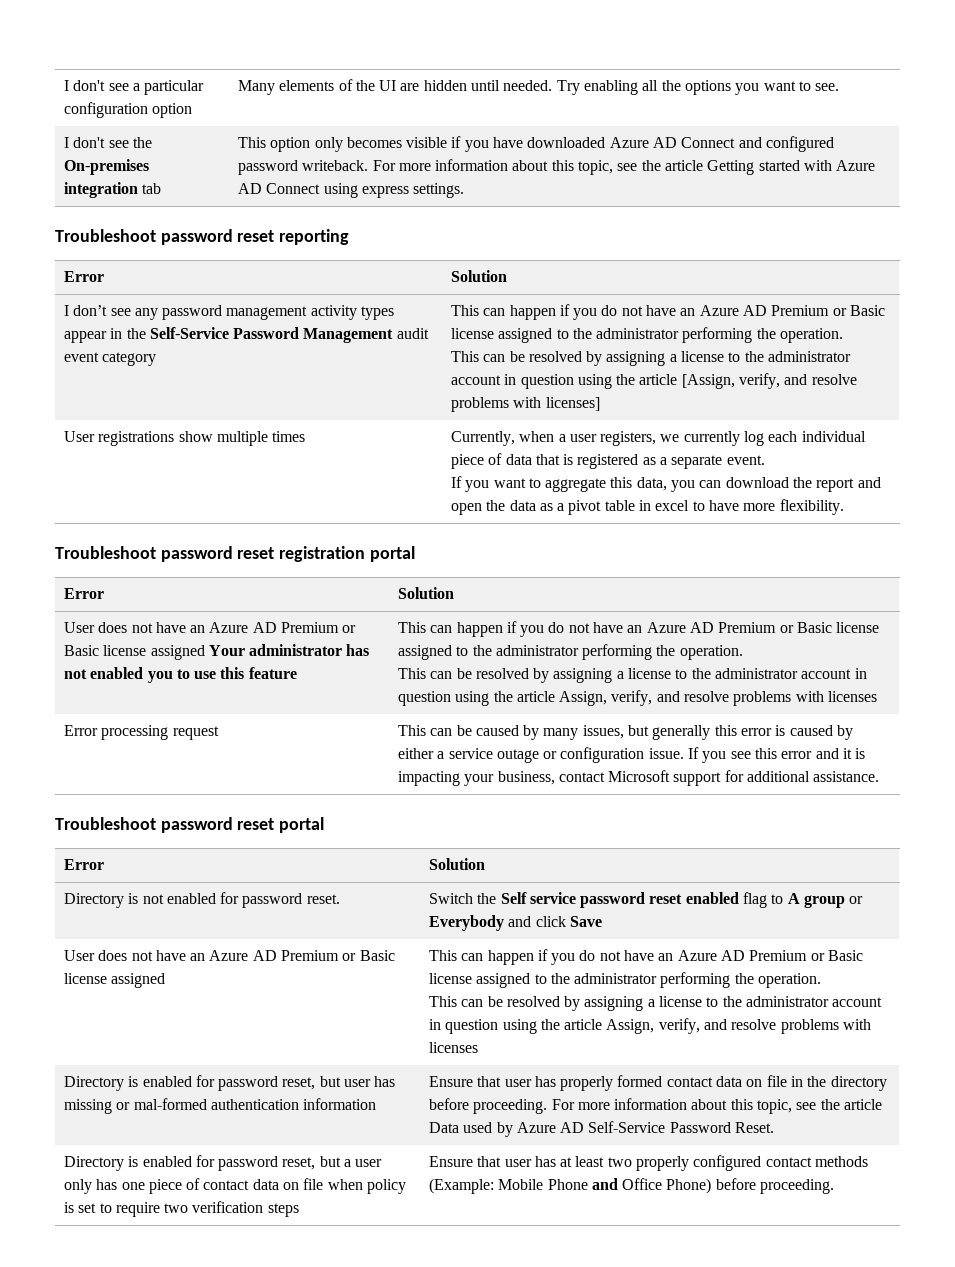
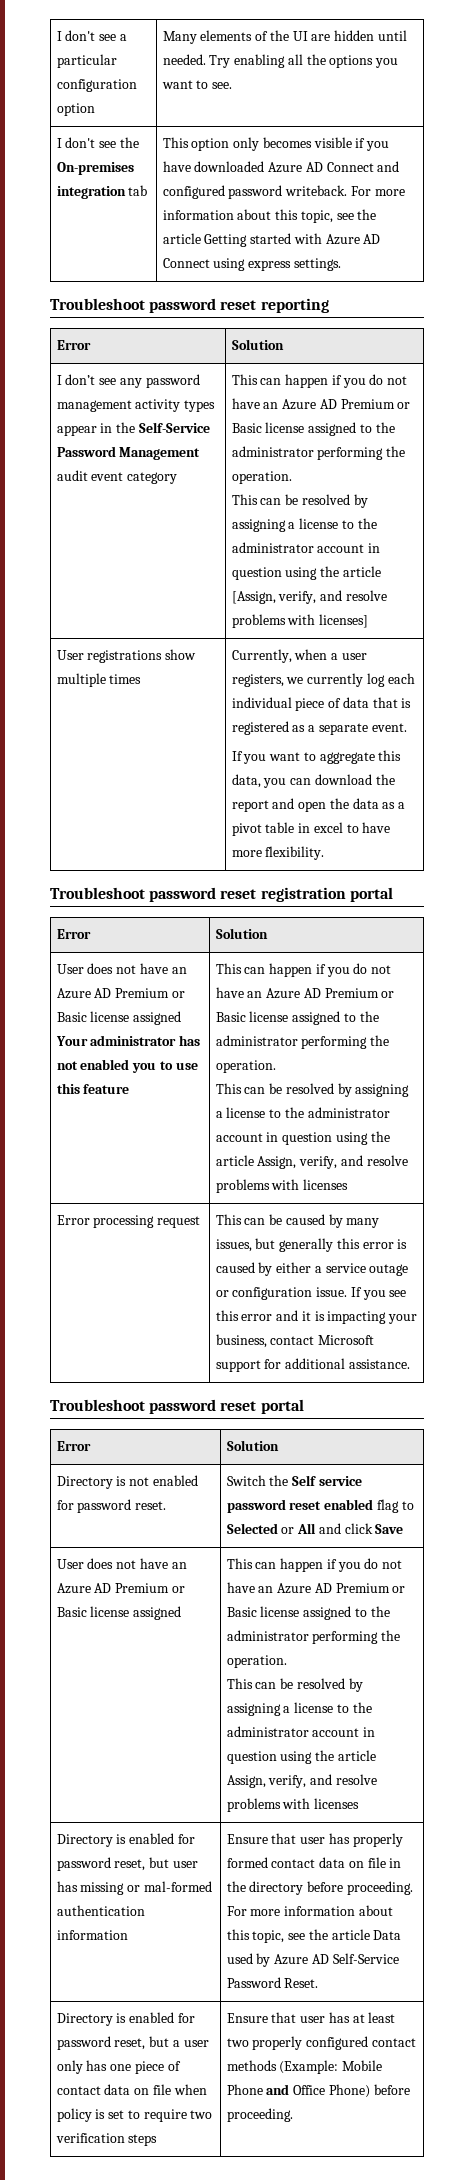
- Directory is not enabled for password reset. | Switch the Self service password reset enabled flag to A group or Everybody and click Save
+ Directory is not enabled for password reset. | Switch the Self service password reset enabled flag to Selected or All and click Save

